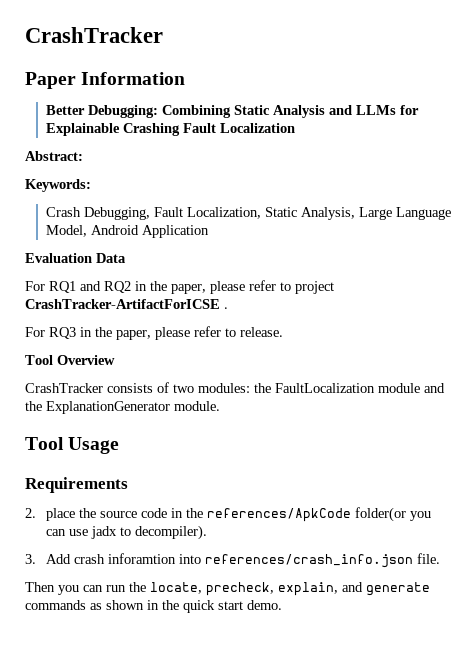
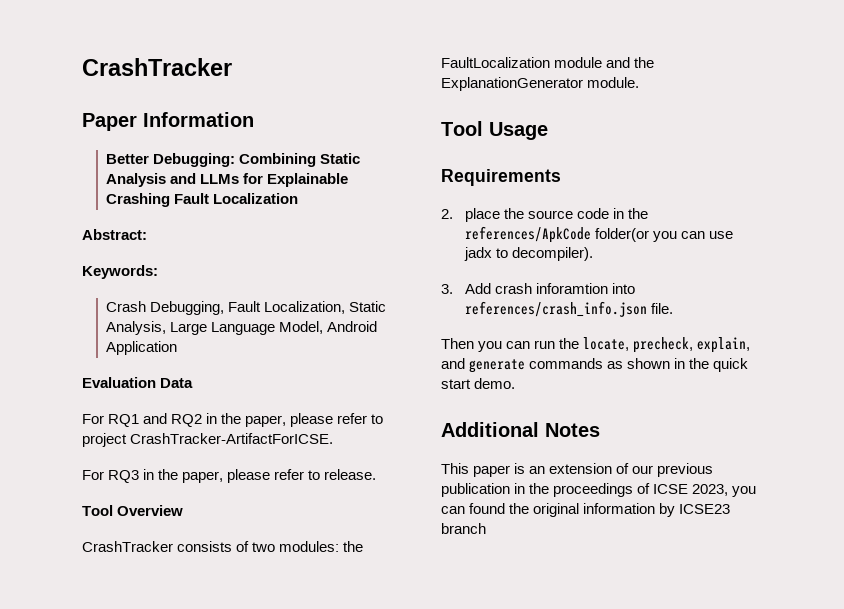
- For RQ1 and RQ2 in the paper, please refer to project CrashTracker-ArtifactForICSE .
+ For RQ1 and RQ2 in the paper, please refer to project CrashTracker-ArtifactForICSE.
+ Additional Notes
+ This paper is an extension of our previous publication in the proceedings of ICSE 2023, you can found the original information by ICSE23 branch

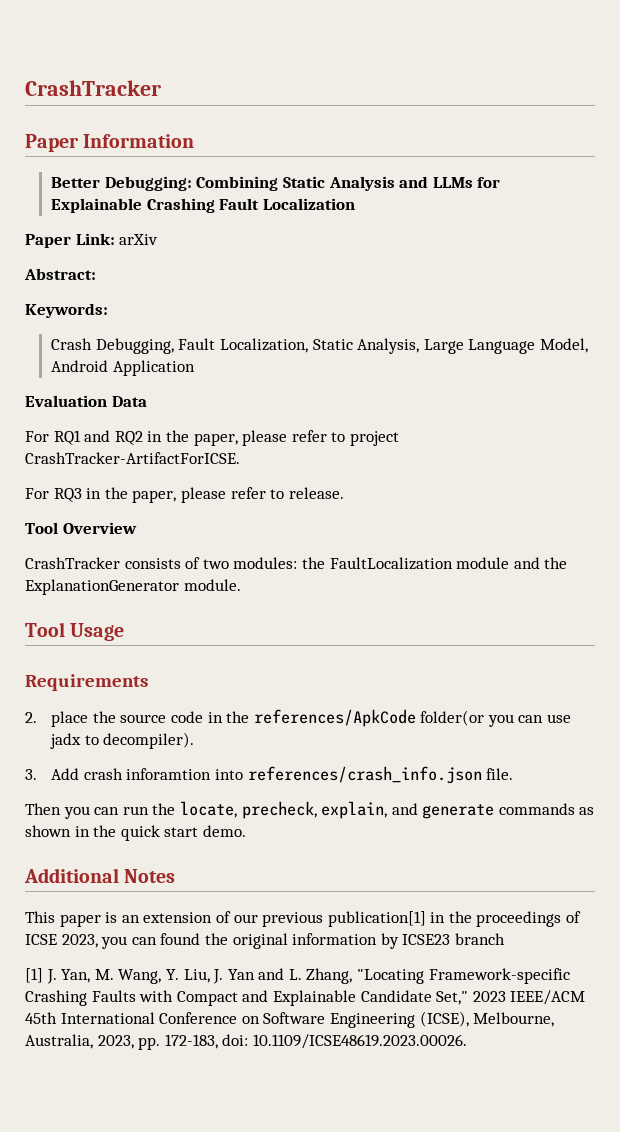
+ Paper Link: arXiv
- This paper is an extension of our previous publication in the proceedings of ICSE 2023, you can found the original information by ICSE23 branch
+ This paper is an extension of our previous publication[1] in the proceedings of ICSE 2023, you can found the original information by ICSE23 branch
+ [1] J. Yan, M. Wang, Y. Liu, J. Yan and L. Zhang, "Locating Framework-specific Crashing Faults with Compact and Explainable Candidate Set," 2023 IEEE/ACM 45th International Conference on Software Engineering (ICSE), Melbourne, Australia, 2023, pp. 172-183, doi: 10.1109/ICSE48619.2023.00026.

